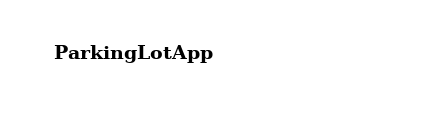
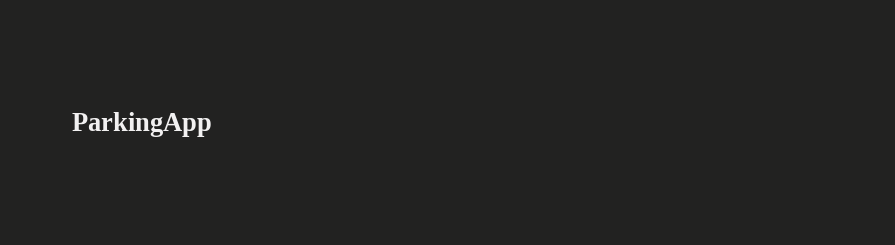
- ParkingLotApp
+ ParkingApp

